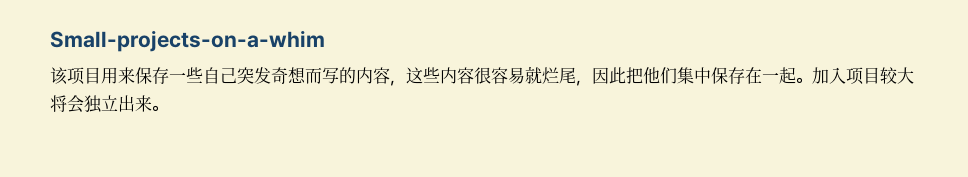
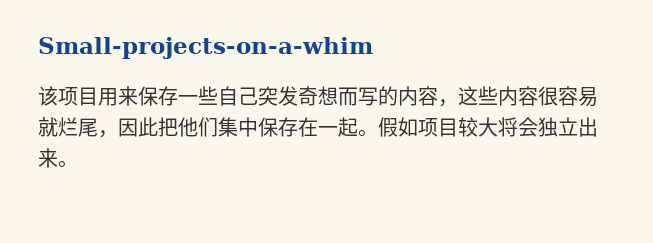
- 加入项目较大将会独立出来。
+ 假如项目较大将会独立出来。

